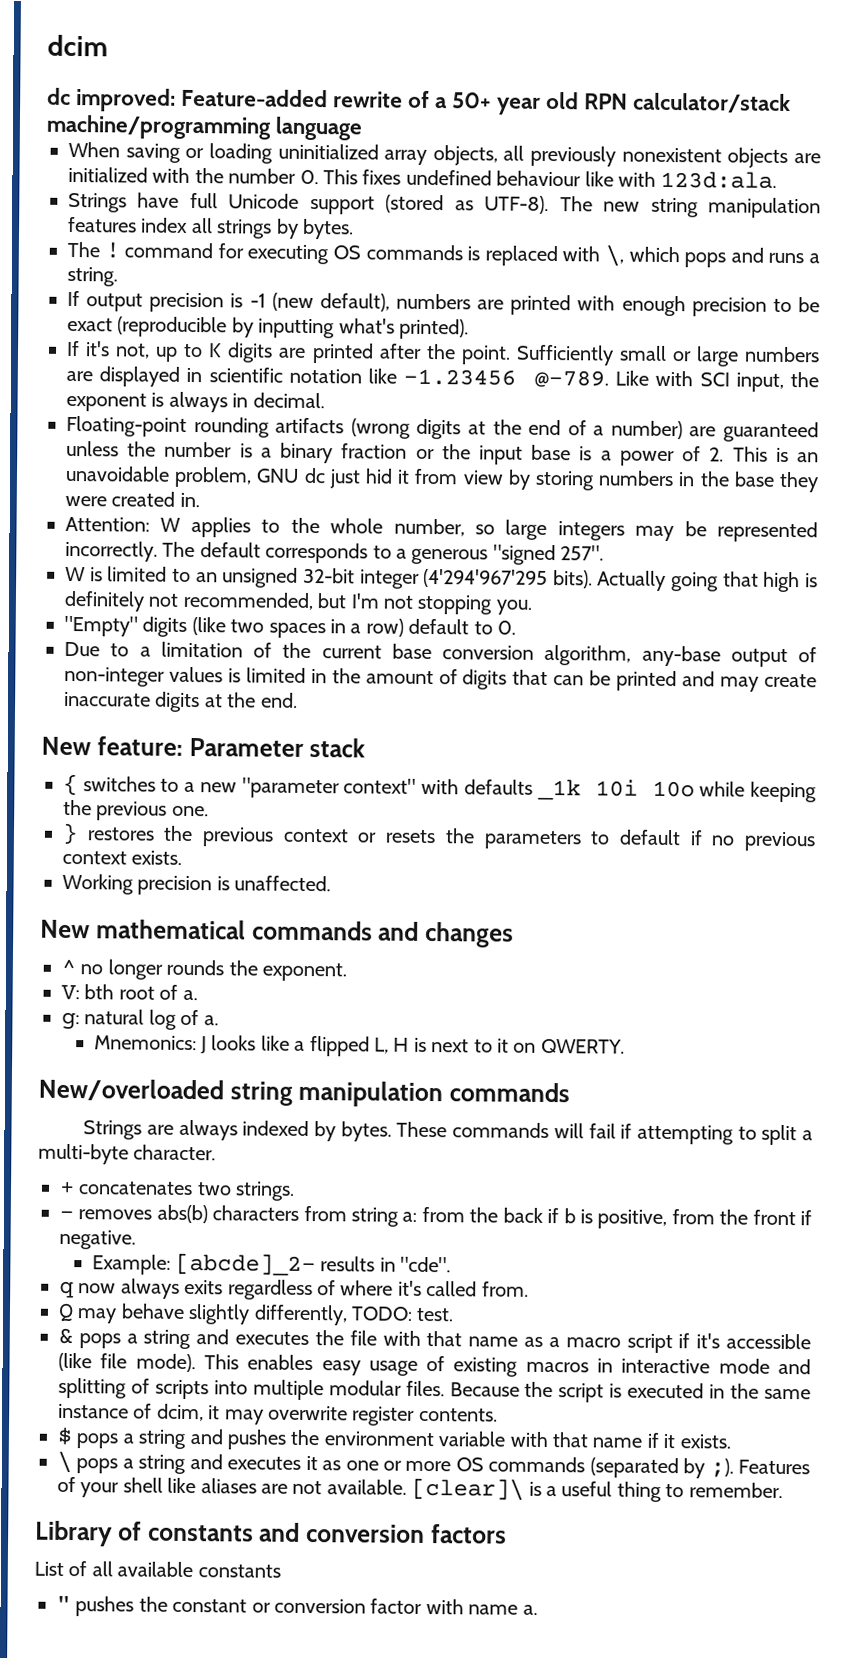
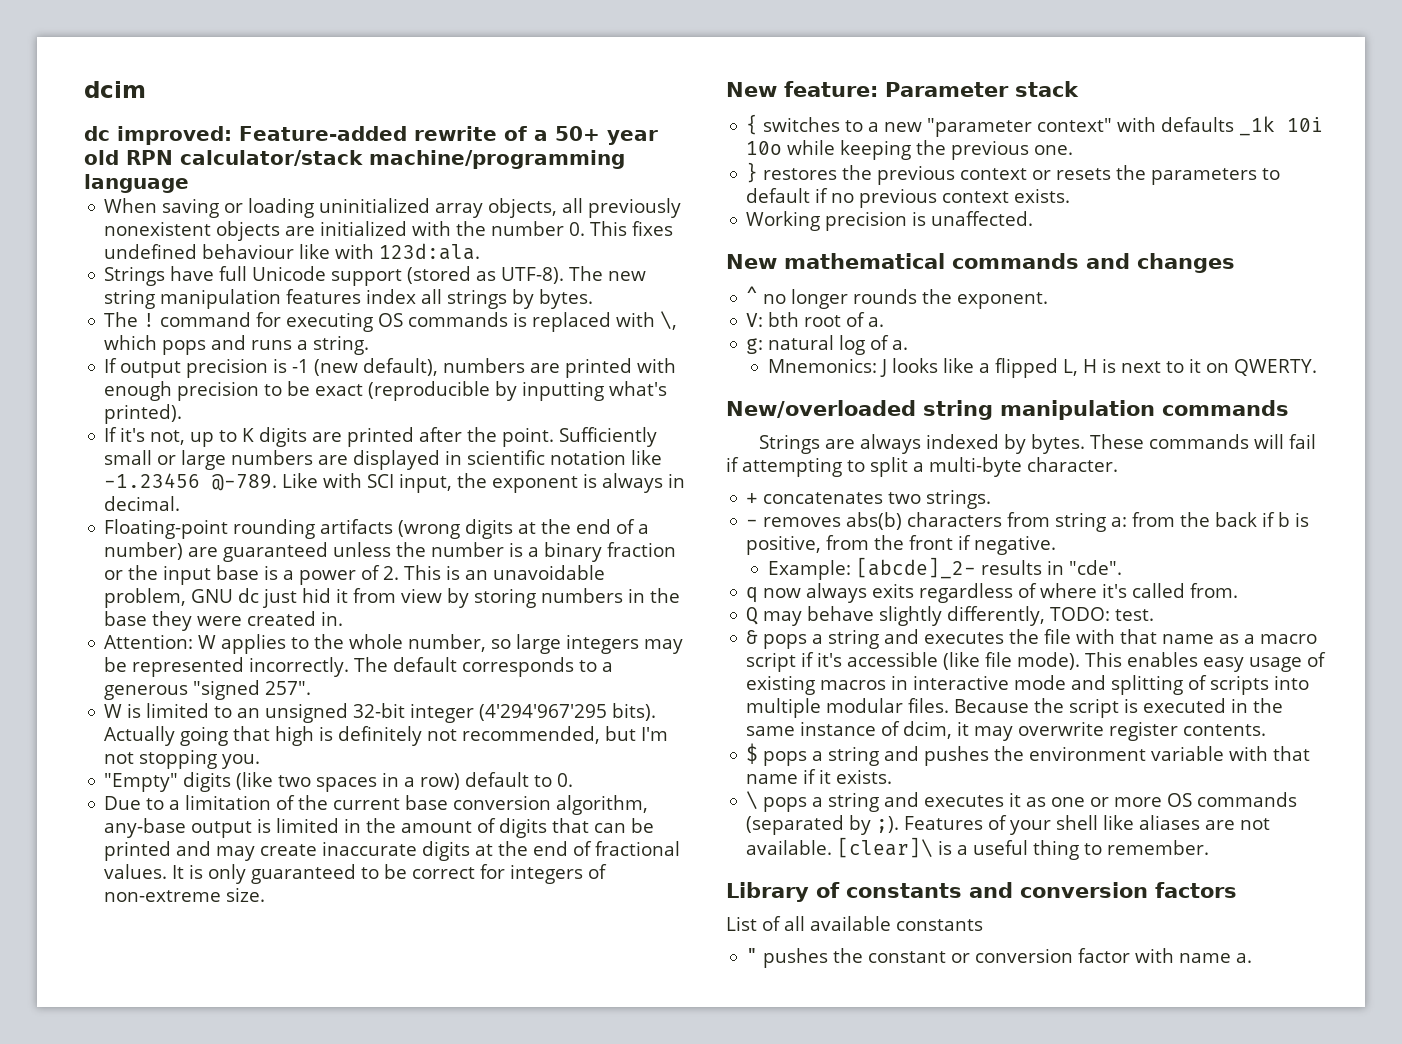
- Due to a limitation of the current base conversion algorithm, any-base output of non-integer values is limited in the amount of digits that can be printed and may create inaccurate digits at the end.
+ Due to a limitation of the current base conversion algorithm, any-base output is limited in the amount of digits that can be printed and may create inaccurate digits at the end of fractional values. It is only guaranteed to be correct for integers of non-extreme size.

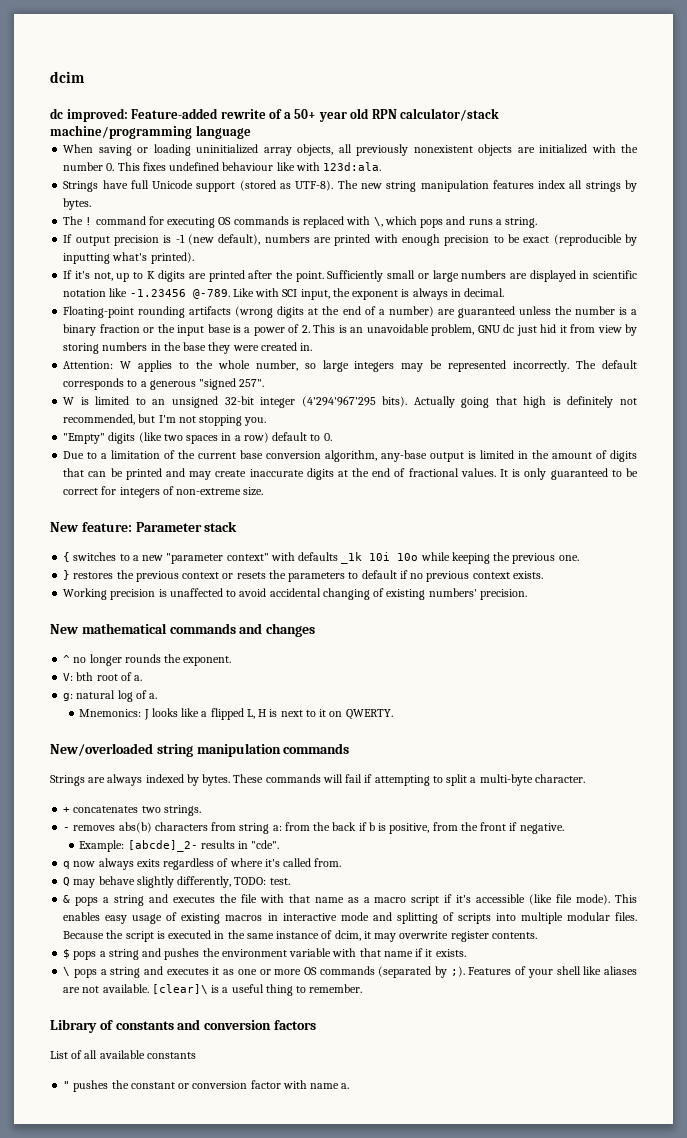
- Working precision is unaffected.
+ Working precision is unaffected to avoid accidental changing of existing numbers' precision.

